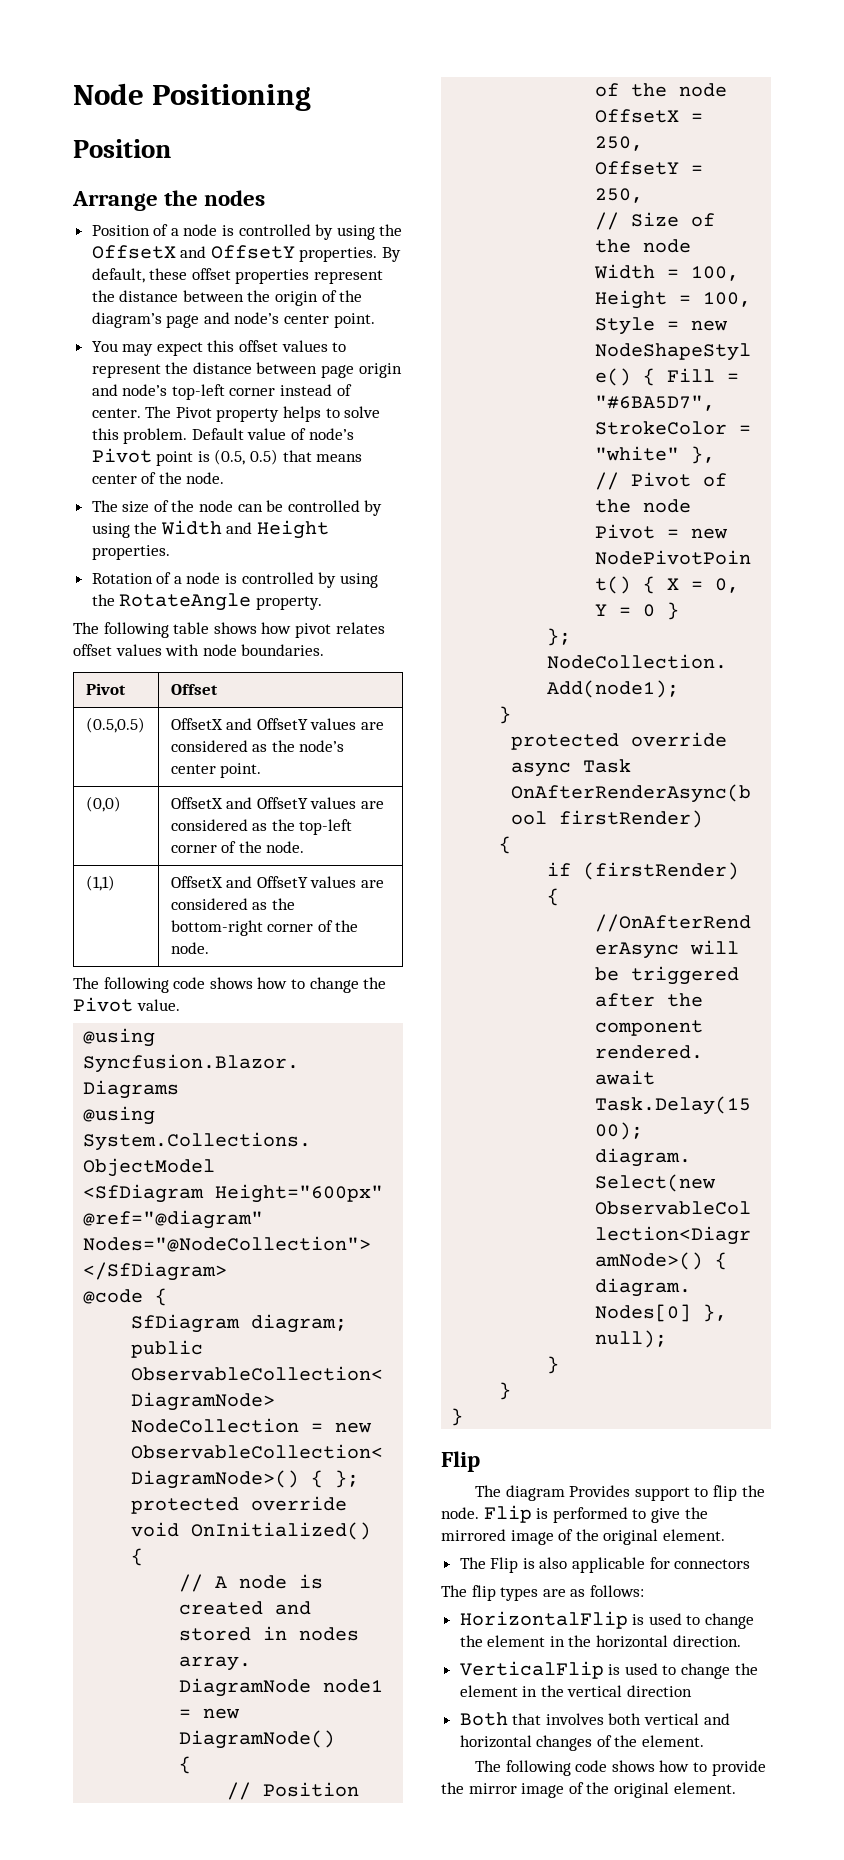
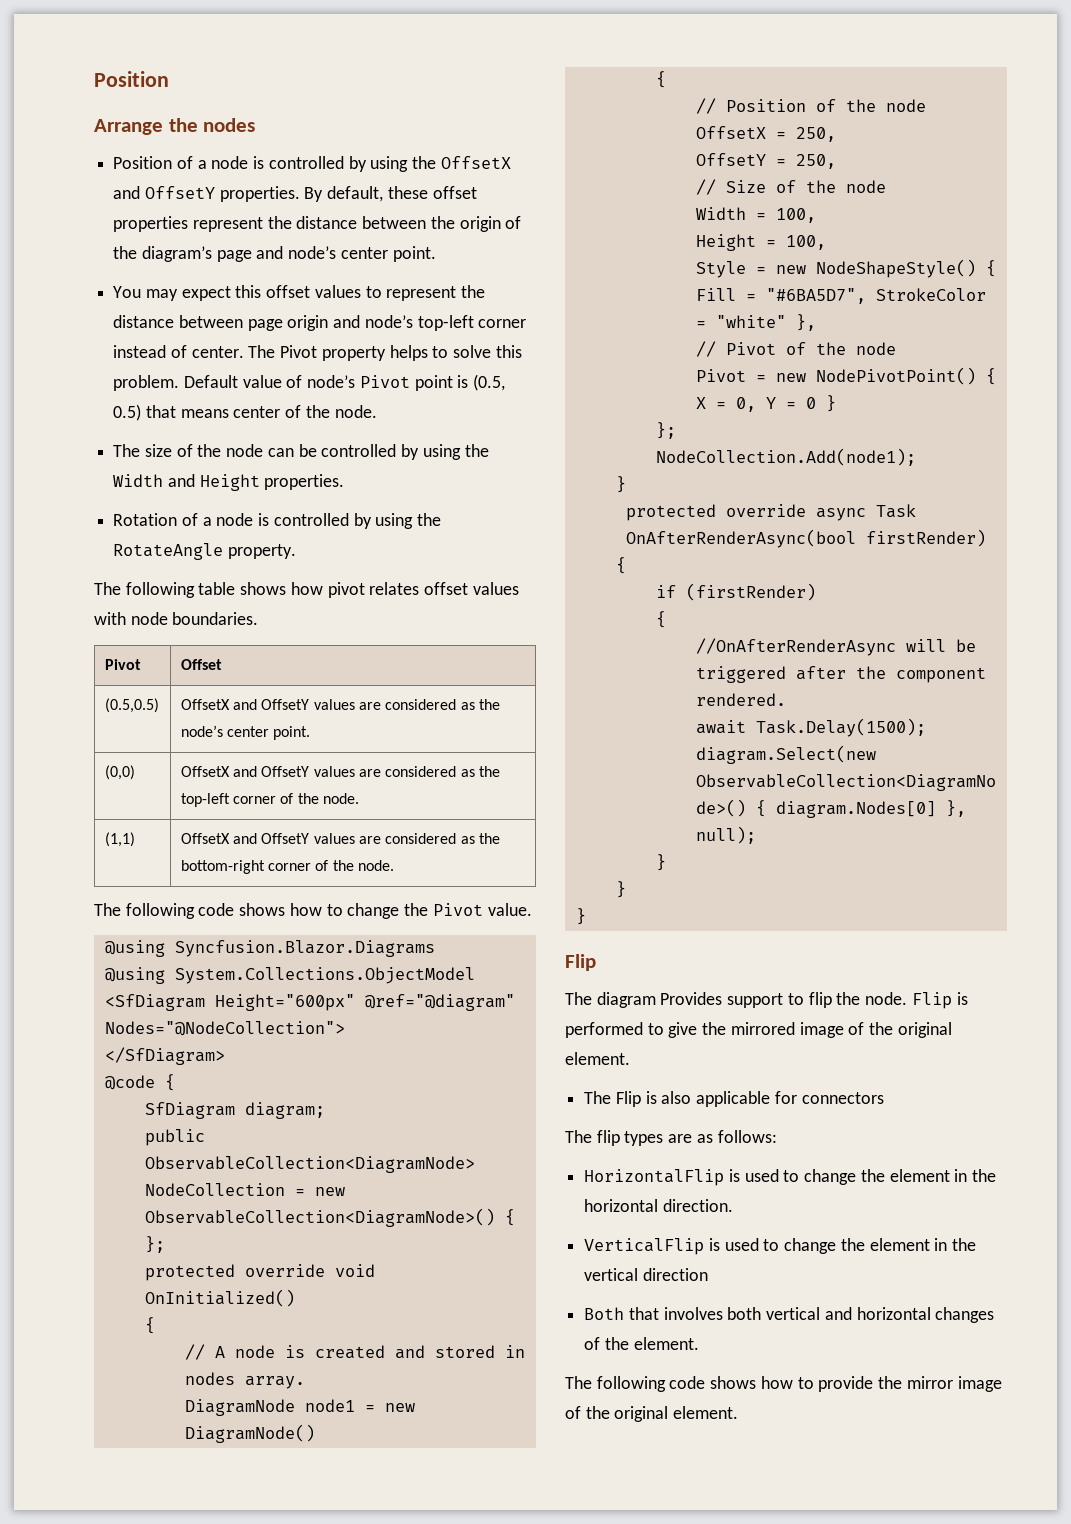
- Node Positioning

